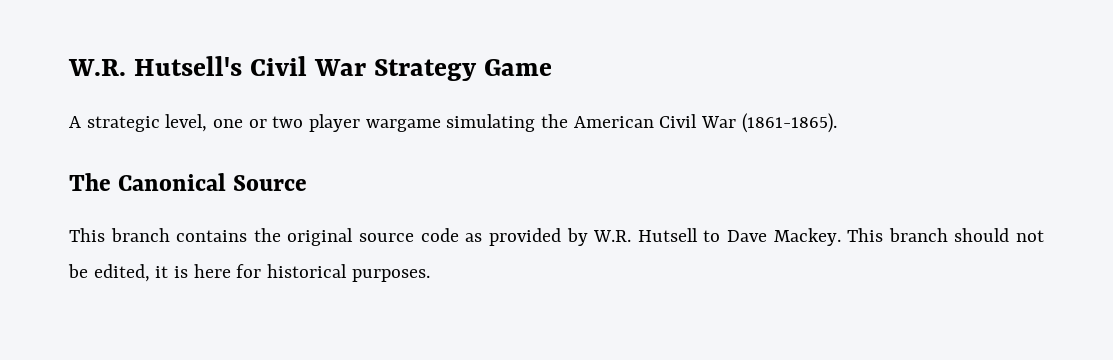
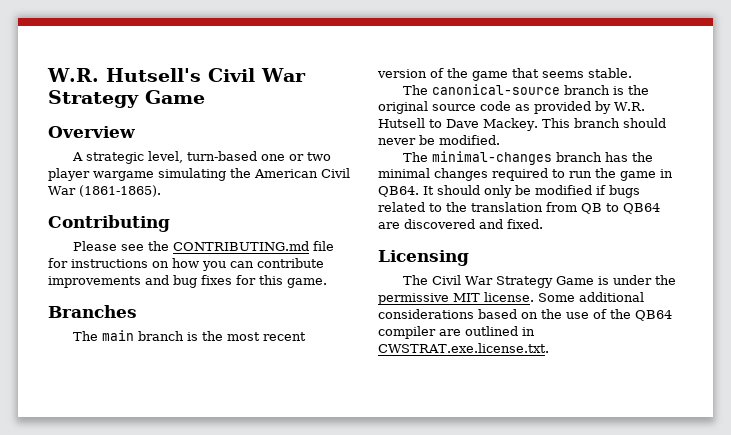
+ Overview
- A strategic level, one or two player wargame simulating the American Civil War (1861-1865).
+ A strategic level, turn-based one or two player wargame simulating the American Civil War (1861-1865).
- The Canonical Source
- This branch contains the original source code as provided by W.R. Hutsell to Dave Mackey.
+ Contributing
+ Please see the CONTRIBUTING.md file for instructions on how you can contribute improvements and bug fixes for this game.
+ Branches
+ The main branch is the most recent version of the game that seems stable.
+ The canonical-source branch is the original source code as provided by W.R. Hutsell to Dave Mackey.
- This branch should not be edited, it is here for historical purposes.
+ This branch should never be modified.
+ The minimal-changes branch has the minimal changes required to run the game in QB64. It should only be modified if bugs related to the translation from QB to QB64 are discovered and fixed.
+ Licensing
+ The Civil War Strategy Game is under the permissive MIT license. Some additional considerations based on the use of the QB64 compiler are outlined in CWSTRAT.exe.license.txt.

